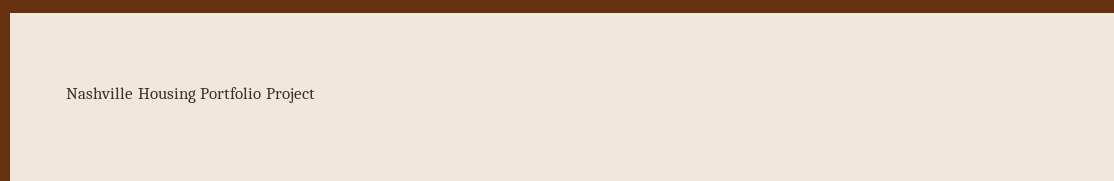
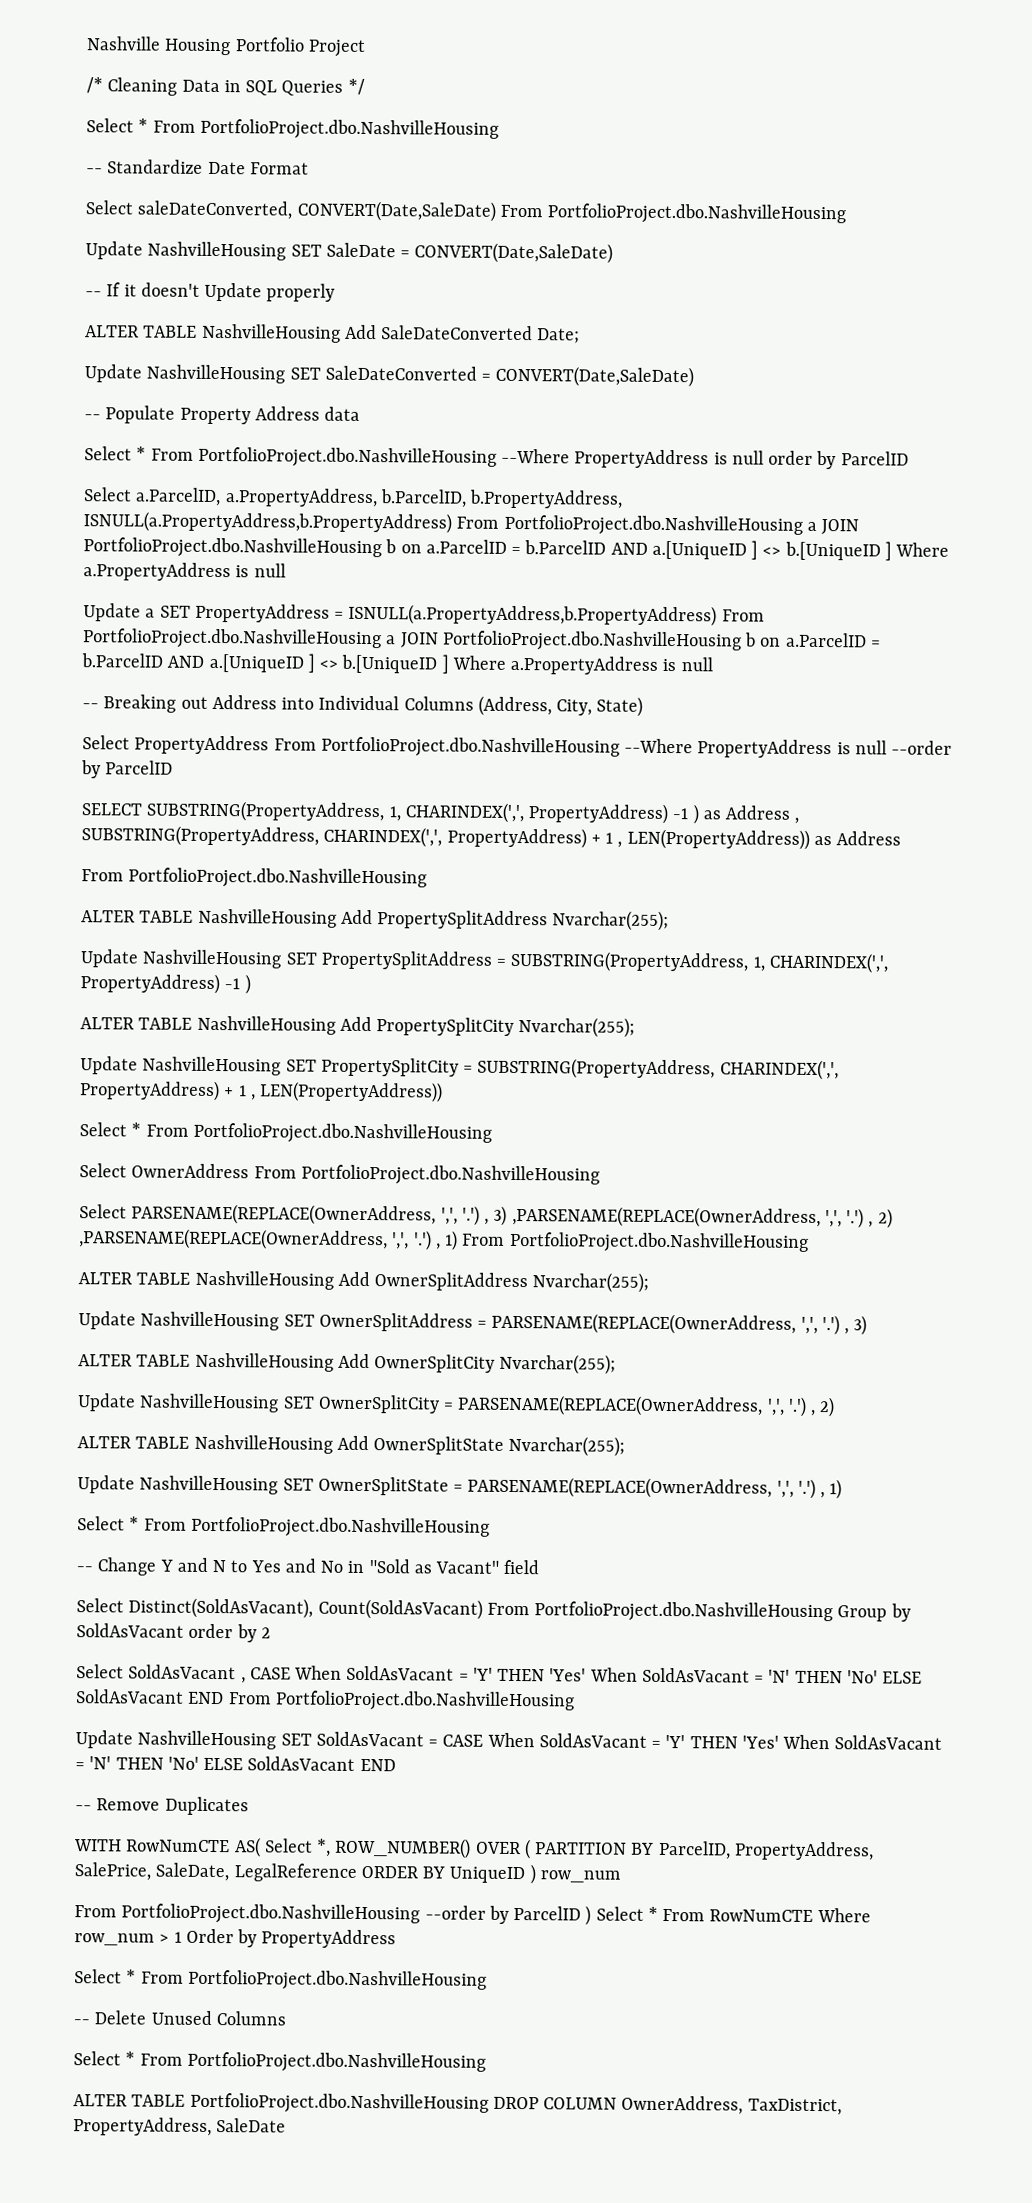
+ /* Cleaning Data in SQL Queries */
+ Select * From PortfolioProject.dbo.NashvilleHousing
+ -- Standardize Date Format
+ Select saleDateConverted, CONVERT(Date,SaleDate) From PortfolioProject.dbo.NashvilleHousing
+ Update NashvilleHousing SET SaleDate = CONVERT(Date,SaleDate)
+ -- If it doesn't Update properly
+ ALTER TABLE NashvilleHousing Add SaleDateConverted Date;
+ Update NashvilleHousing SET SaleDateConverted = CONVERT(Date,SaleDate)
+ -- Populate Property Address data
+ Select * From PortfolioProject.dbo.NashvilleHousing --Where PropertyAddress is null order by ParcelID
+ Select a.ParcelID, a.PropertyAddress, b.ParcelID, b.PropertyAddress, ISNULL(a.PropertyAddress,b.PropertyAddress) From PortfolioProject.dbo.NashvilleHousing a JOIN PortfolioProject.dbo.NashvilleHousing b on a.ParcelID = b.ParcelID AND a.[UniqueID ] <> b.[UniqueID ] Where a.PropertyAddress is null
+ Update a SET PropertyAddress = ISNULL(a.PropertyAddress,b.PropertyAddress) From PortfolioProject.dbo.NashvilleHousing a JOIN PortfolioProject.dbo.NashvilleHousing b on a.ParcelID = b.ParcelID AND a.[UniqueID ] <> b.[UniqueID ] Where a.PropertyAddress is null
+ -- Breaking out Address into Individual Columns (Address, City, State)
+ Select PropertyAddress From PortfolioProject.dbo.NashvilleHousing --Where PropertyAddress is null --order by ParcelID
+ SELECT SUBSTRING(PropertyAddress, 1, CHARINDEX(',', PropertyAddress) -1 ) as Address , SUBSTRING(PropertyAddress, CHARINDEX(',', PropertyAddress) + 1 , LEN(PropertyAddress)) as Address
+ From PortfolioProject.dbo.NashvilleHousing
+ ALTER TABLE NashvilleHousing Add PropertySplitAddress Nvarchar(255);
+ Update NashvilleHousing SET PropertySplitAddress = SUBSTRING(PropertyAddress, 1, CHARINDEX(',', PropertyAddress) -1 )
+ ALTER TABLE NashvilleHousing Add PropertySplitCity Nvarchar(255);
+ Update NashvilleHousing SET PropertySplitCity = SUBSTRING(PropertyAddress, CHARINDEX(',', PropertyAddress) + 1 , LEN(PropertyAddress))
+ Select * From PortfolioProject.dbo.NashvilleHousing
+ Select OwnerAddress From PortfolioProject.dbo.NashvilleHousing
+ Select PARSENAME(REPLACE(OwnerAddress, ',', '.') , 3) ,PARSENAME(REPLACE(OwnerAddress, ',', '.') , 2) ,PARSENAME(REPLACE(OwnerAddress, ',', '.') , 1) From PortfolioProject.dbo.NashvilleHousing
+ ALTER TABLE NashvilleHousing Add OwnerSplitAddress Nvarchar(255);
+ Update NashvilleHousing SET OwnerSplitAddress = PARSENAME(REPLACE(OwnerAddress, ',', '.') , 3)
+ ALTER TABLE NashvilleHousing Add OwnerSplitCity Nvarchar(255);
+ Update NashvilleHousing SET OwnerSplitCity = PARSENAME(REPLACE(OwnerAddress, ',', '.') , 2)
+ ALTER TABLE NashvilleHousing Add OwnerSplitState Nvarchar(255);
+ Update NashvilleHousing SET OwnerSplitState = PARSENAME(REPLACE(OwnerAddress, ',', '.') , 1)
+ Select * From PortfolioProject.dbo.NashvilleHousing
+ -- Change Y and N to Yes and No in "Sold as Vacant" field
+ Select Distinct(SoldAsVacant), Count(SoldAsVacant) From PortfolioProject.dbo.NashvilleHousing Group by SoldAsVacant order by 2
+ Select SoldAsVacant , CASE When SoldAsVacant = 'Y' THEN 'Yes' When SoldAsVacant = 'N' THEN 'No' ELSE SoldAsVacant END From PortfolioProject.dbo.NashvilleHousing
+ Update NashvilleHousing SET SoldAsVacant = CASE When SoldAsVacant = 'Y' THEN 'Yes' When SoldAsVacant = 'N' THEN 'No' ELSE SoldAsVacant END
+ -- Remove Duplicates
+ WITH RowNumCTE AS( Select *, ROW_NUMBER() OVER ( PARTITION BY ParcelID, PropertyAddress, SalePrice, SaleDate, LegalReference ORDER BY UniqueID ) row_num
+ From PortfolioProject.dbo.NashvilleHousing --order by ParcelID ) Select * From RowNumCTE Where row_num > 1 Order by PropertyAddress
+ Select * From PortfolioProject.dbo.NashvilleHousing
+ -- Delete Unused Columns
+ Select * From PortfolioProject.dbo.NashvilleHousing
+ ALTER TABLE PortfolioProject.dbo.NashvilleHousing DROP COLUMN OwnerAddress, TaxDistrict, PropertyAddress, SaleDate

